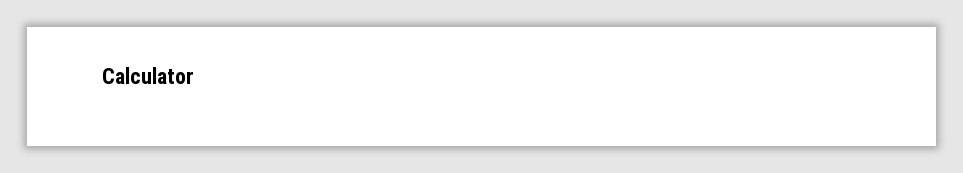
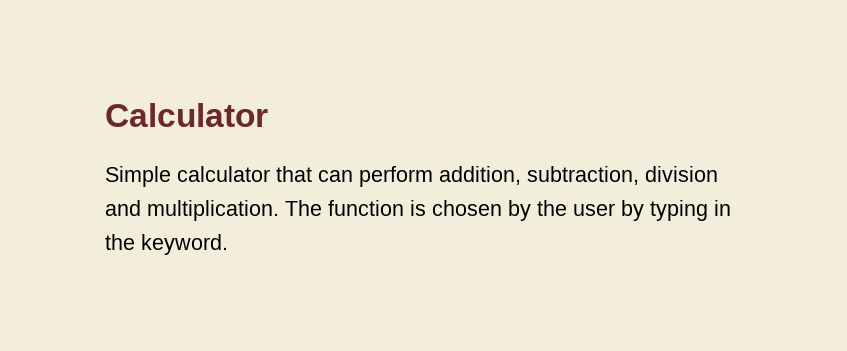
+ Simple calculator that can perform addition, subtraction, division and multiplication. The function is chosen by the user by typing in the keyword.

